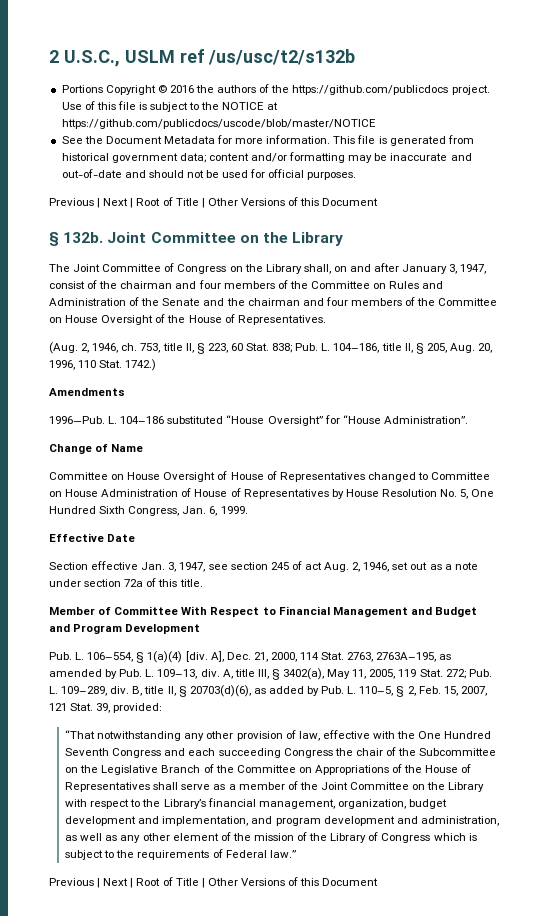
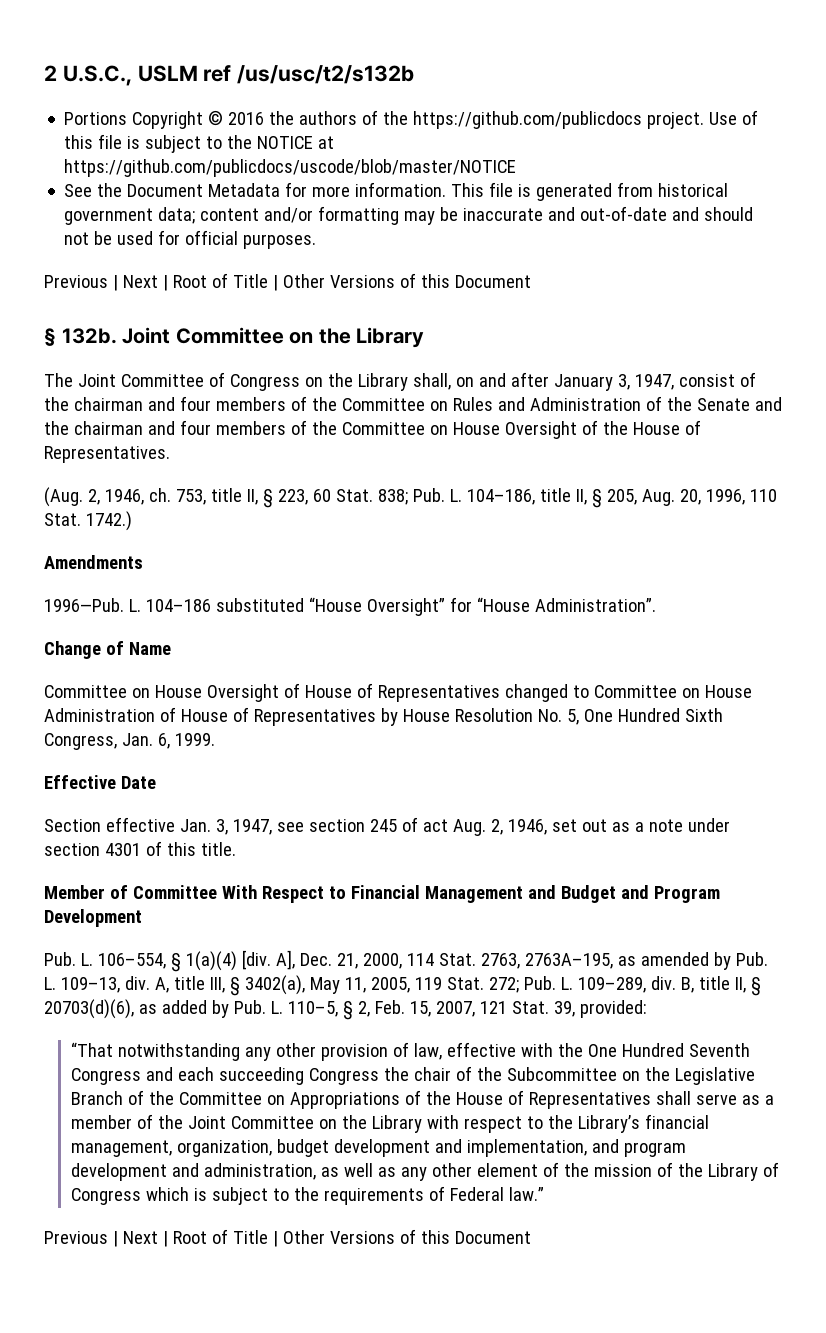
- Section effective Jan. 3, 1947, see section 245 of act Aug. 2, 1946, set out as a note under section 72a of this title.
+ Section effective Jan. 3, 1947, see section 245 of act Aug. 2, 1946, set out as a note under section 4301 of this title.

